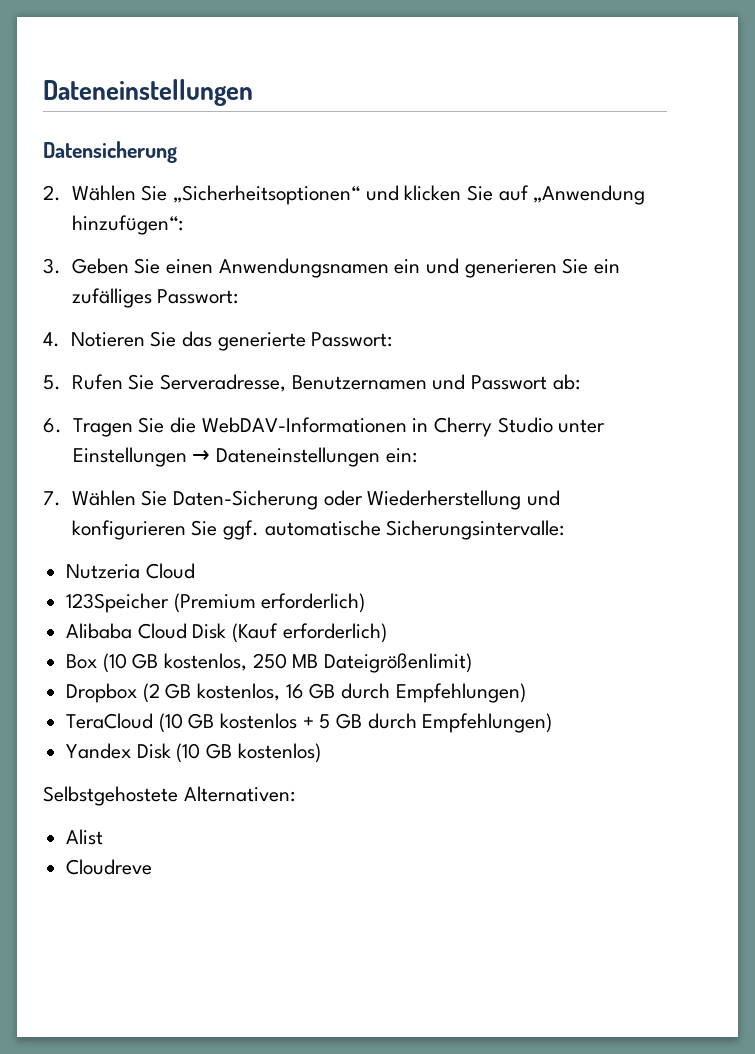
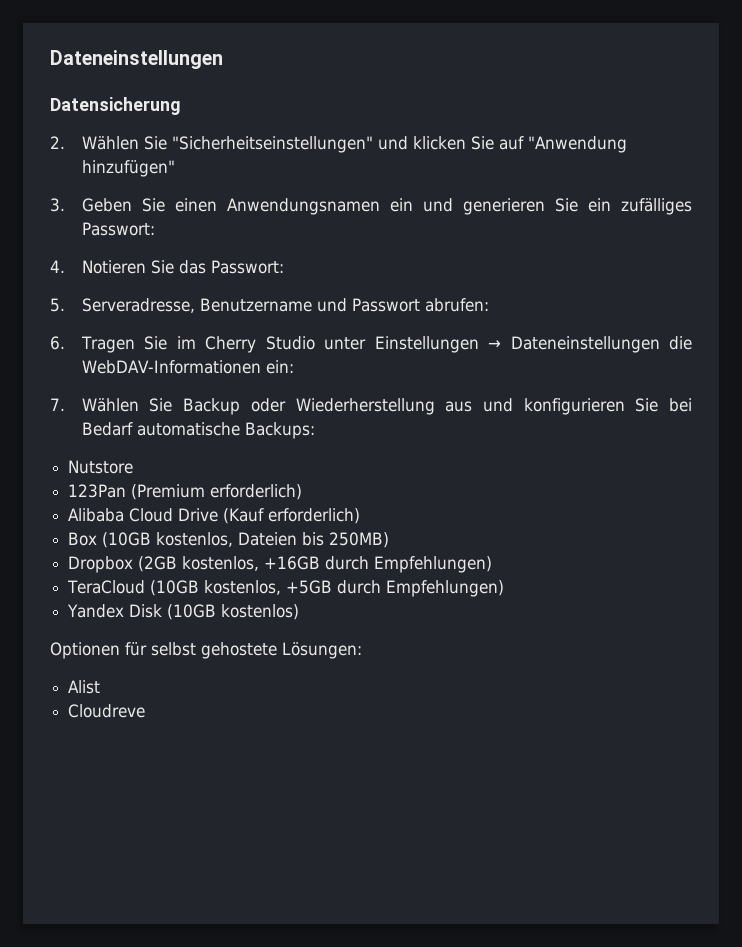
- 2. Wählen Sie „Sicherheitsoptionen“ und klicken Sie auf „Anwendung hinzufügen“:
+ 2. Wählen Sie "Sicherheitseinstellungen" und klicken Sie auf "Anwendung hinzufügen"
- 4. Notieren Sie das generierte Passwort:
+ 4. Notieren Sie das Passwort:
- 5. Rufen Sie Serveradresse, Benutzernamen und Passwort ab:
+ 5. Serveradresse, Benutzername und Passwort abrufen:
- 6. Tragen Sie die WebDAV-Informationen in Cherry Studio unter Einstellungen → Dateneinstellungen ein:
+ 6. Tragen Sie im Cherry Studio unter Einstellungen → Dateneinstellungen die WebDAV-Informationen ein:
- 7. Wählen Sie Daten-Sicherung oder Wiederherstellung und konfigurieren Sie ggf. automatische Sicherungsintervalle:
- Nutzeria Cloud
- 123Speicher (Premium erforderlich)
+ 7. Wählen Sie Backup oder Wiederherstellung aus und konfigurieren Sie bei Bedarf automatische Backups:
+ Nutstore
+ 123Pan (Premium erforderlich)
- Alibaba Cloud Disk (Kauf erforderlich)
+ Alibaba Cloud Drive (Kauf erforderlich)
- Box (10 GB kostenlos, 250 MB Dateigrößenlimit)
- Dropbox (2 GB kostenlos, 16 GB durch Empfehlungen)
- TeraCloud (10 GB kostenlos + 5 GB durch Empfehlungen)
+ Box (10GB kostenlos, Dateien bis 250MB)
+ Dropbox (2GB kostenlos, +16GB durch Empfehlungen)
+ TeraCloud (10GB kostenlos, +5GB durch Empfehlungen)
- Yandex Disk (10 GB kostenlos)
+ Yandex Disk (10GB kostenlos)
- Selbstgehostete Alternativen:
+ Optionen für selbst gehostete Lösungen:

